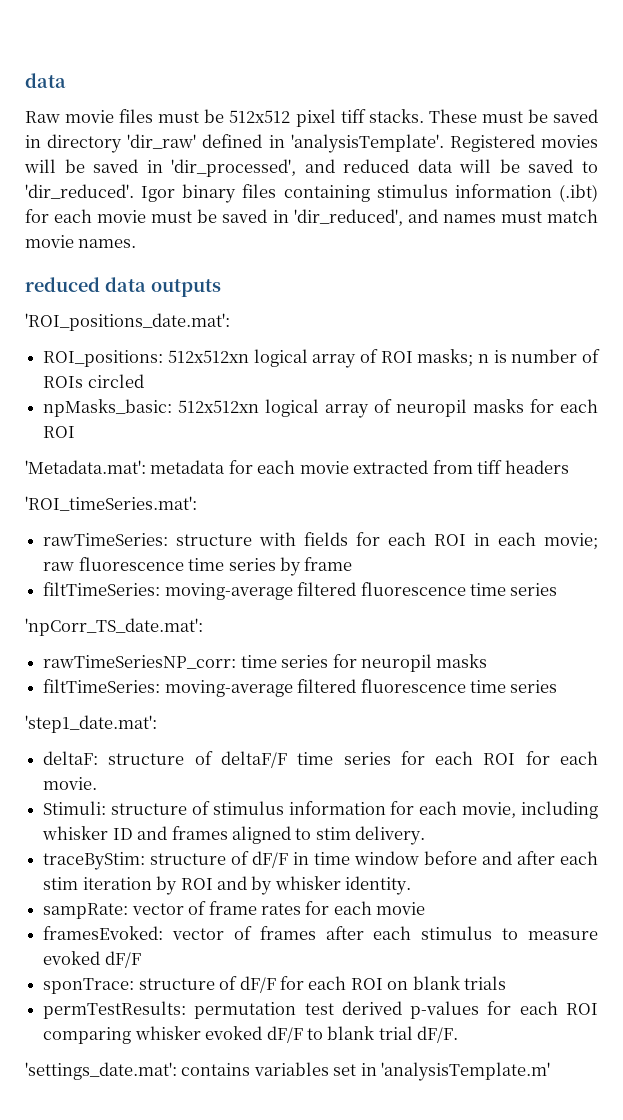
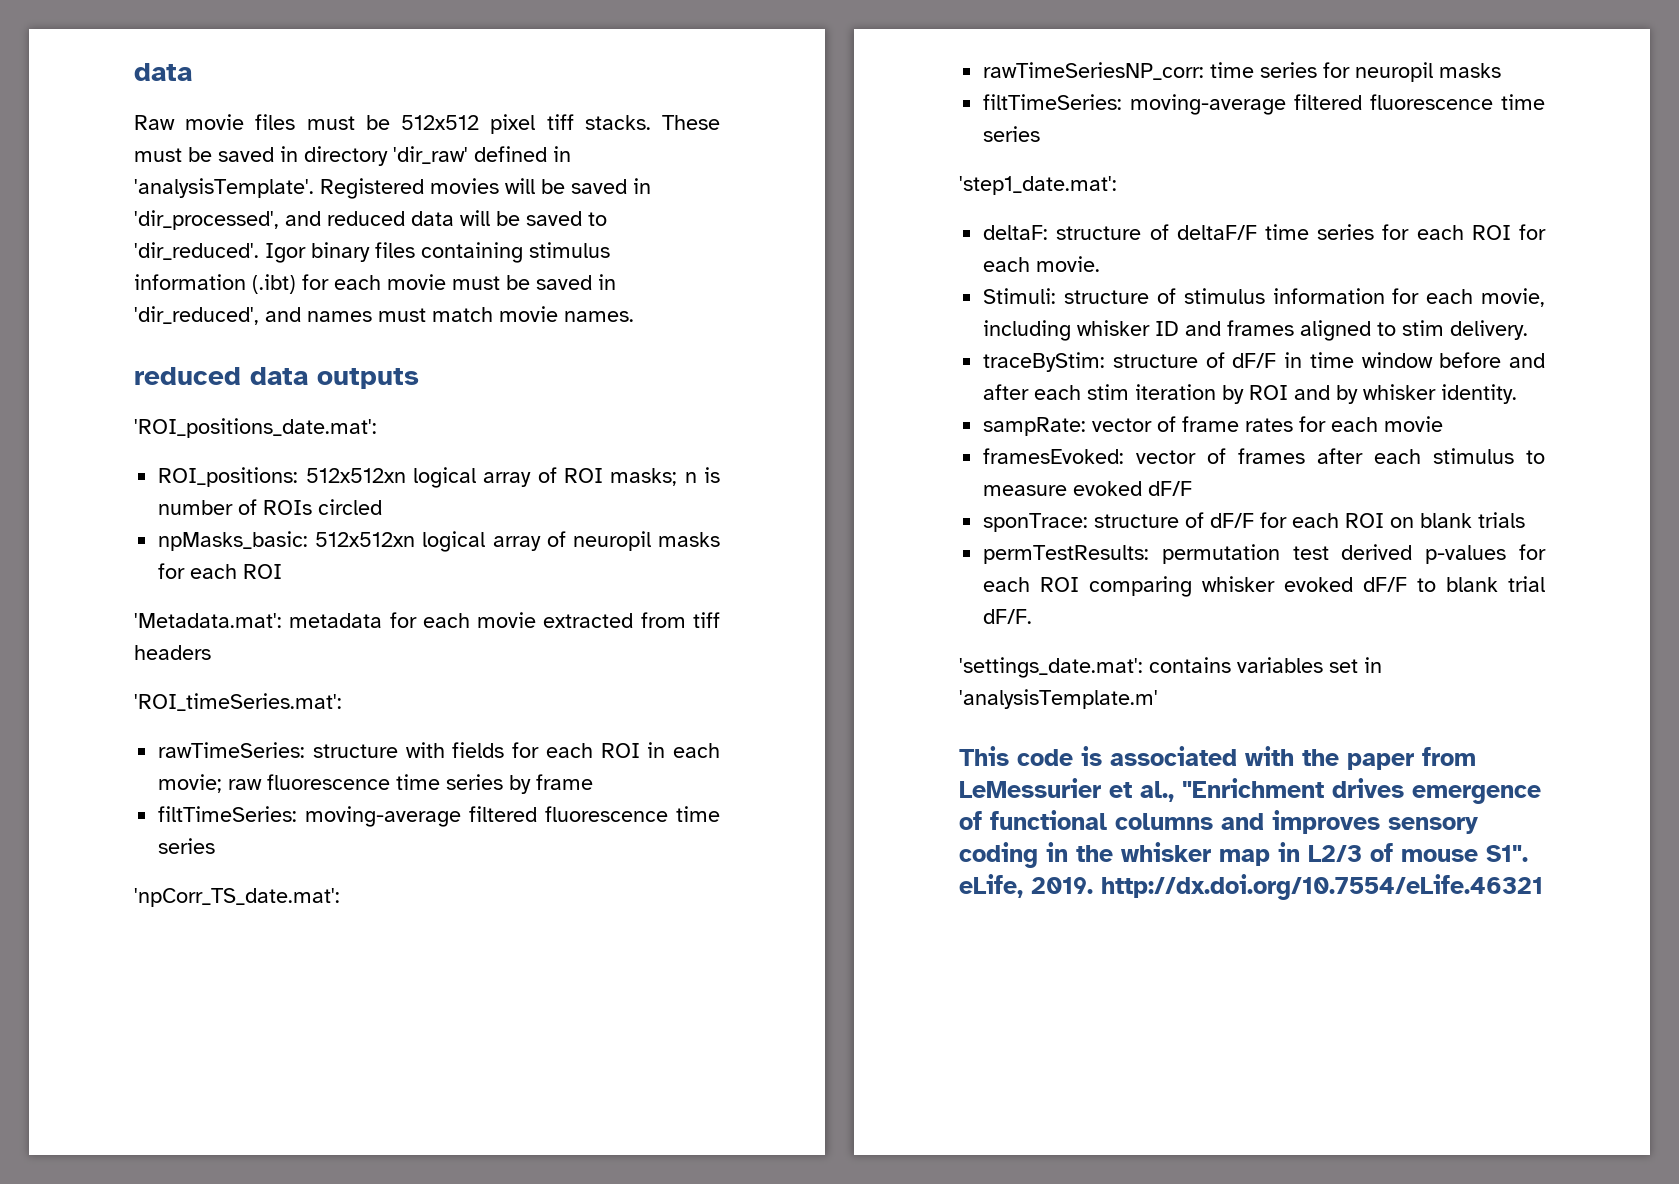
+ This code is associated with the paper from LeMessurier et al., "Enrichment drives emergence of functional columns and improves sensory coding in the whisker map in L2/3 of mouse S1". eLife, 2019. http://dx.doi.org/10.7554/eLife.46321

